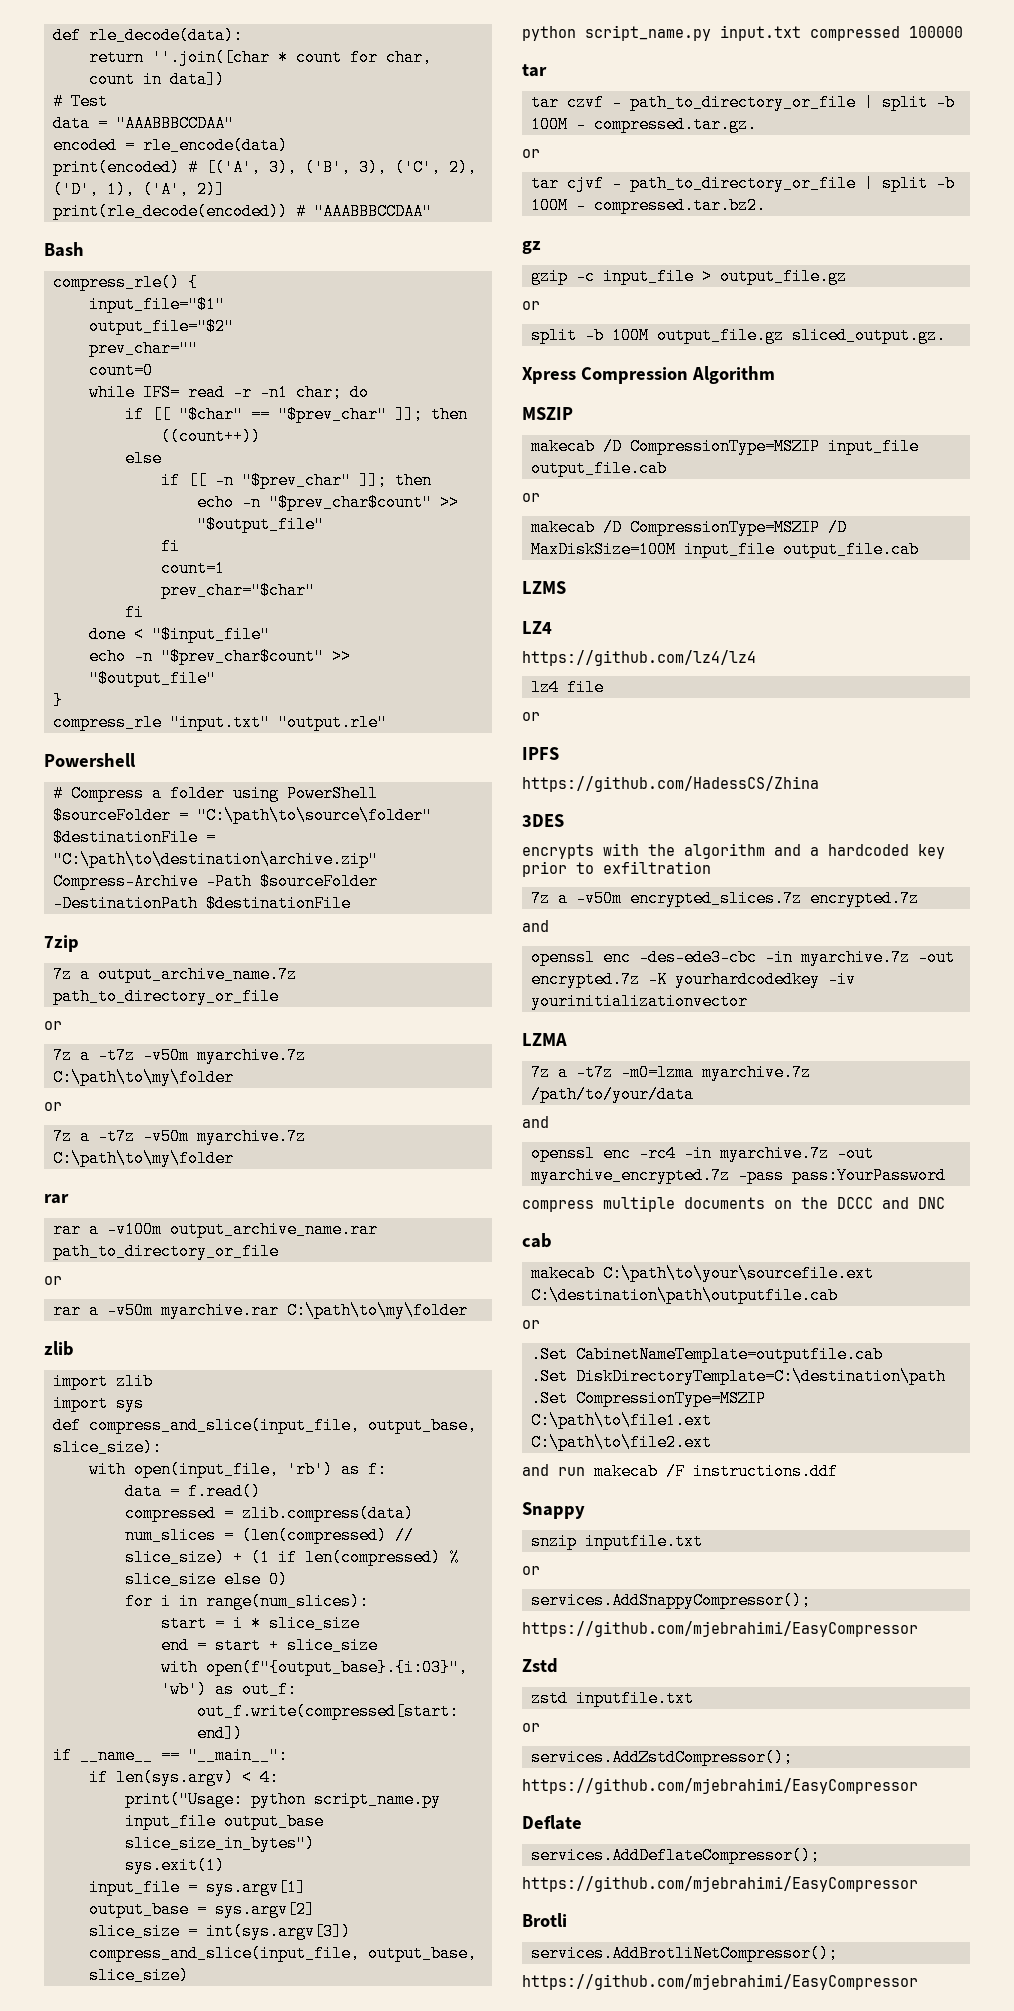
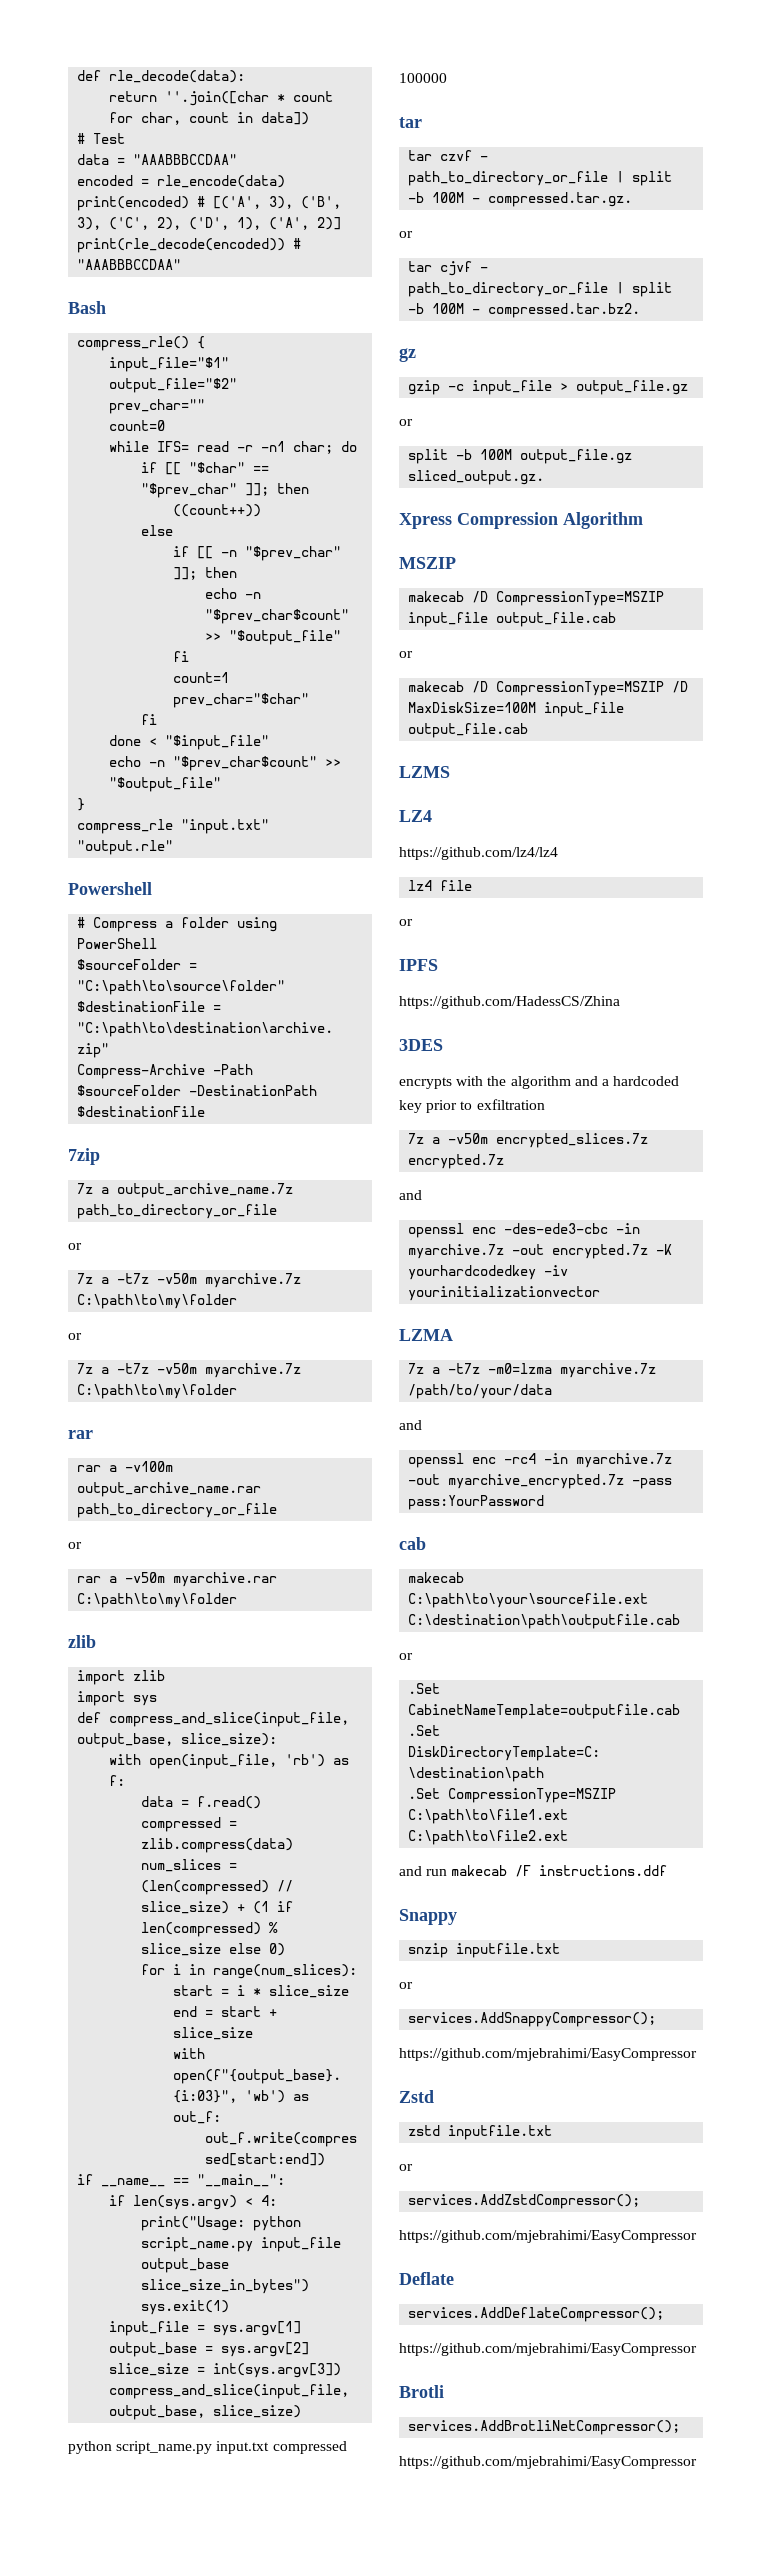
- compress multiple documents on the DCCC and DNC

